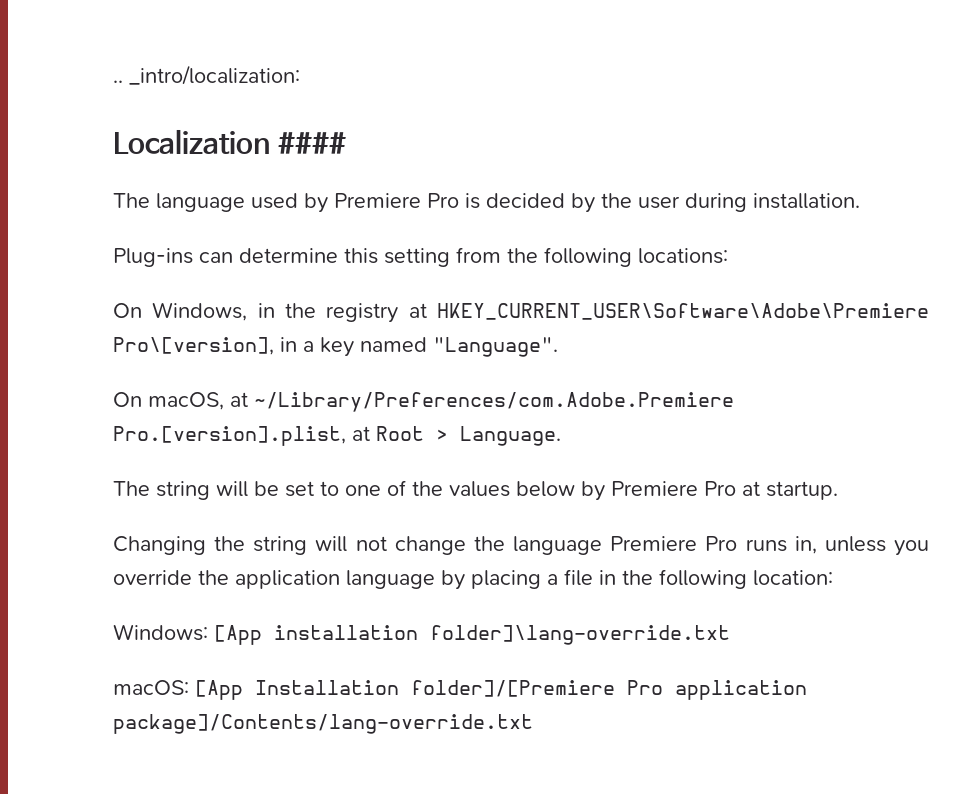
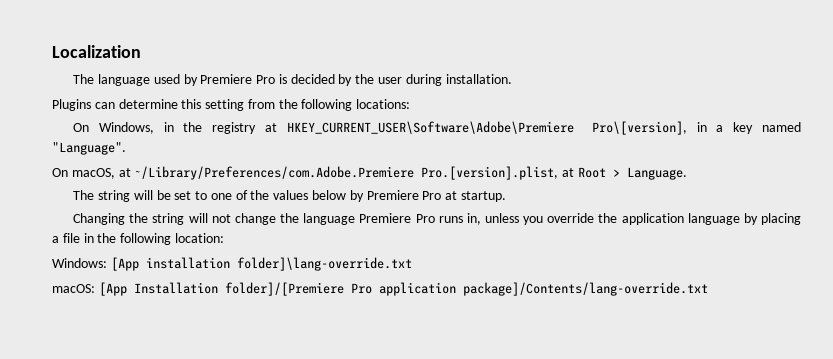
- .. _intro/localization:
- Localization ####
+ Localization
- Plug-ins can determine this setting from the following locations:
+ Plugins can determine this setting from the following locations:

